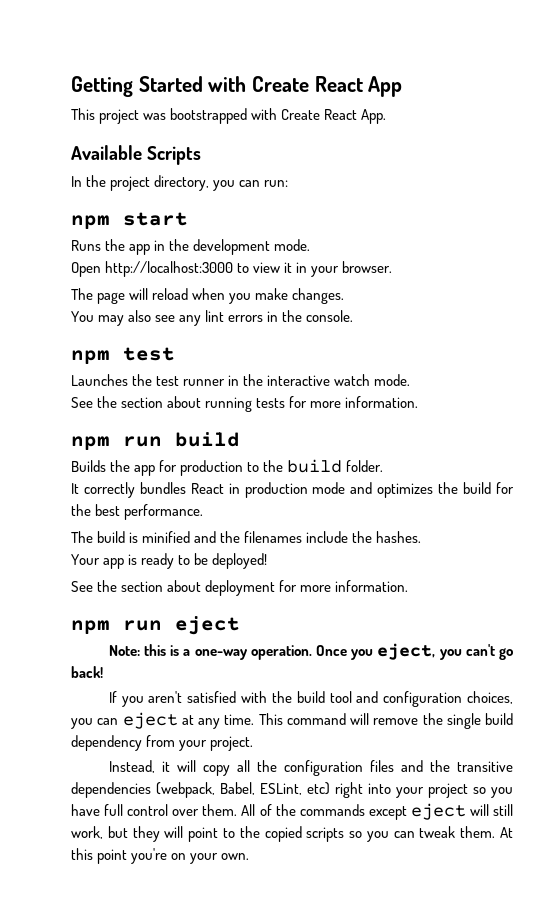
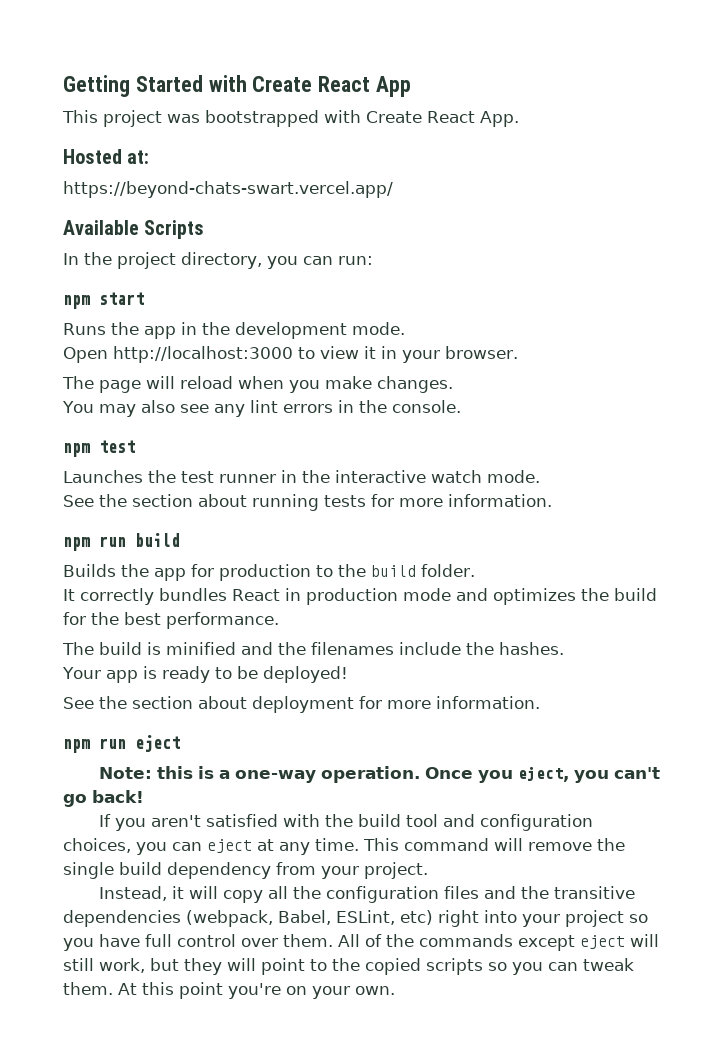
+ Hosted at:
+ https://beyond-chats-swart.vercel.app/

